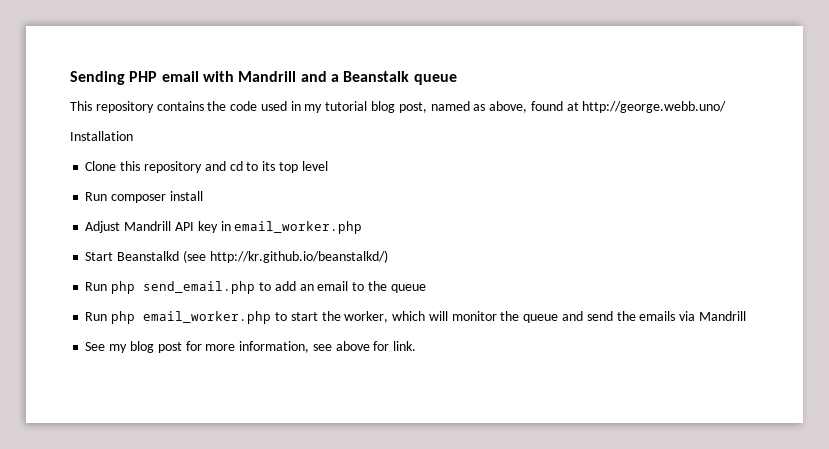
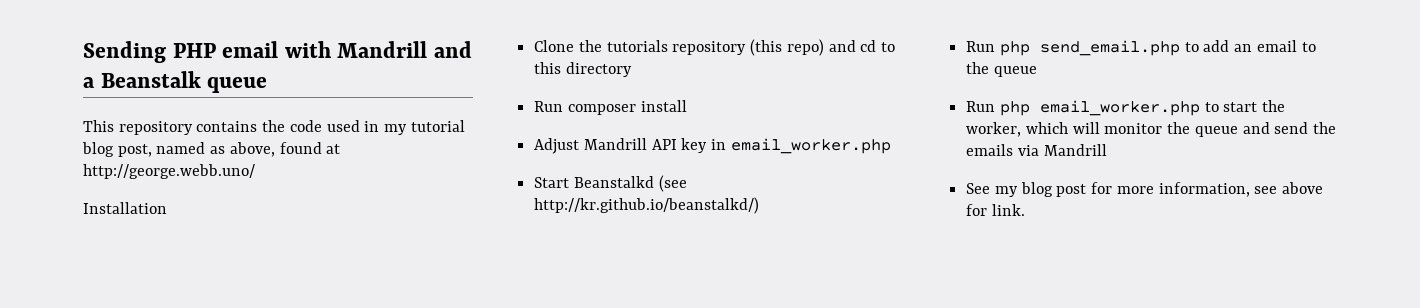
- Clone this repository and cd to its top level
+ Clone the tutorials repository (this repo) and cd to this directory

